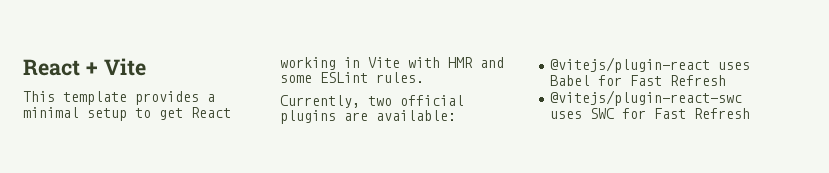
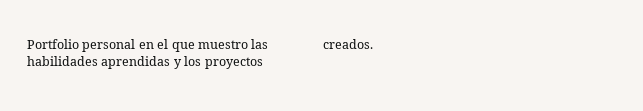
- React + Vite
- This template provides a minimal setup to get React working in Vite with HMR and some ESLint rules.
- Currently, two official plugins are available:
- @vitejs/plugin-react uses Babel for Fast Refresh
- @vitejs/plugin-react-swc uses SWC for Fast Refresh
+ Portfolio personal en el que muestro las habilidades aprendidas y los proyectos creados.

